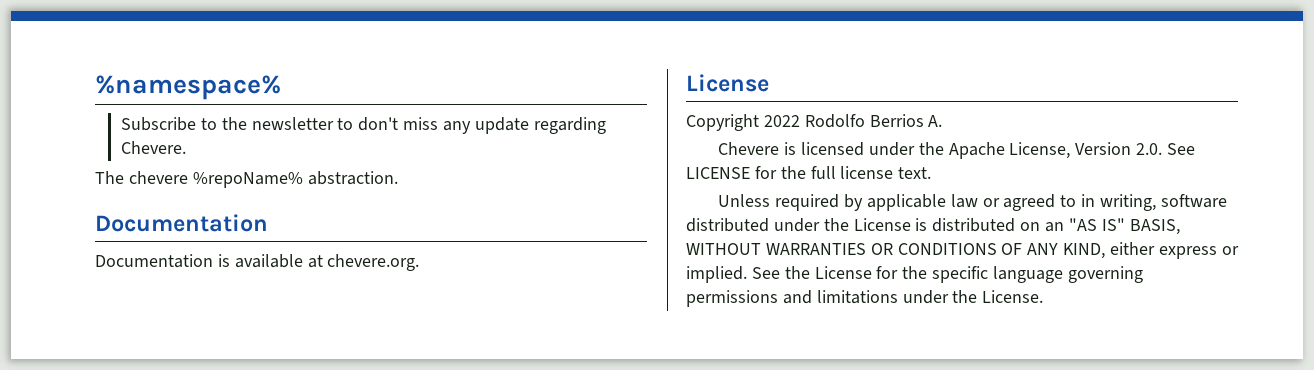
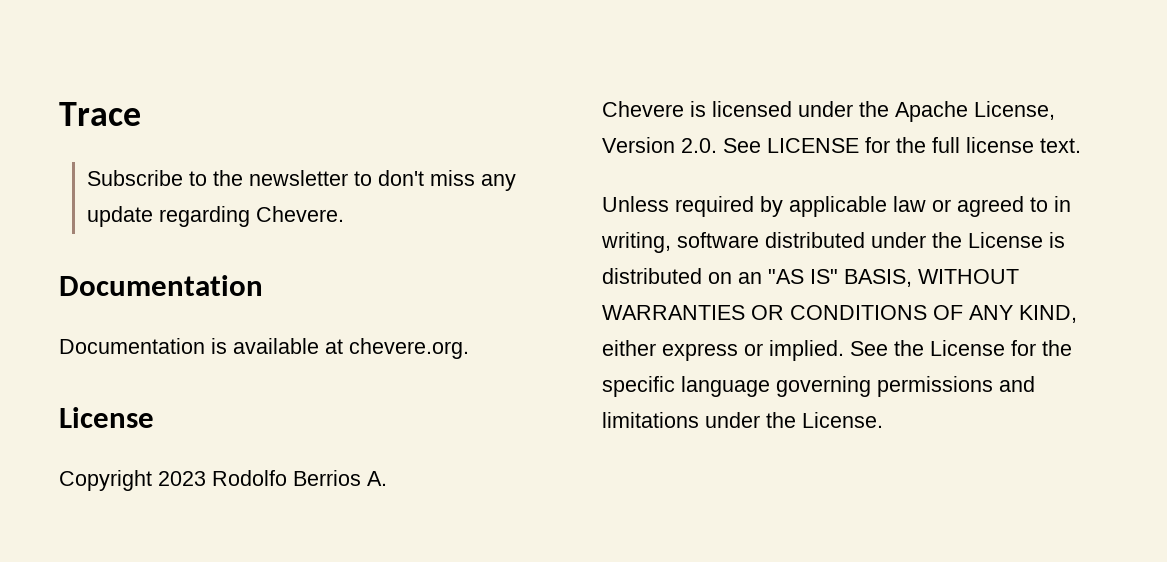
- %namespace%
+ Trace
- The chevere %repoName% abstraction.
- Copyright 2022 Rodolfo Berrios A.
+ Copyright 2023 Rodolfo Berrios A.

